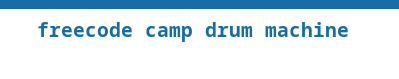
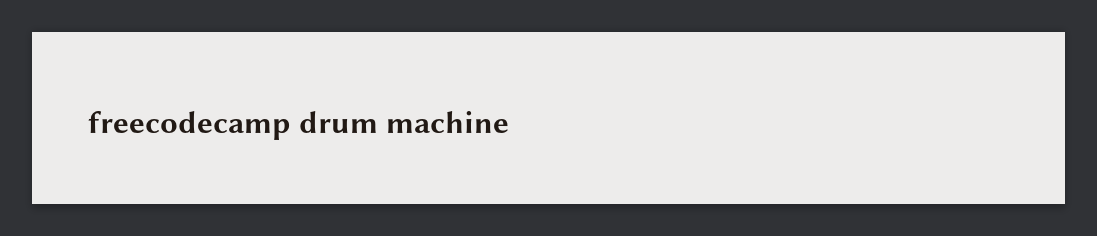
- freecode camp drum machine
+ freecodecamp drum machine

